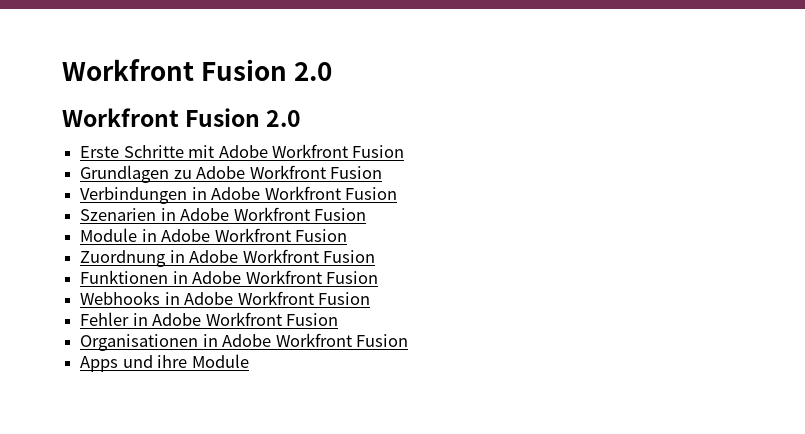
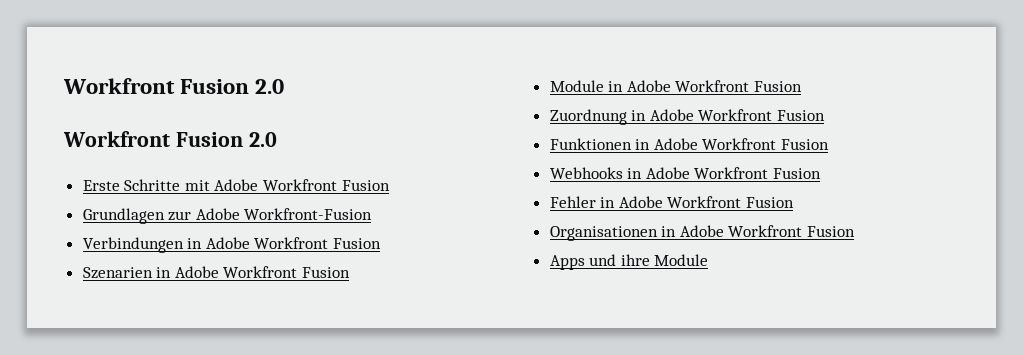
- Grundlagen zu Adobe Workfront Fusion
+ Grundlagen zur Adobe Workfront-Fusion

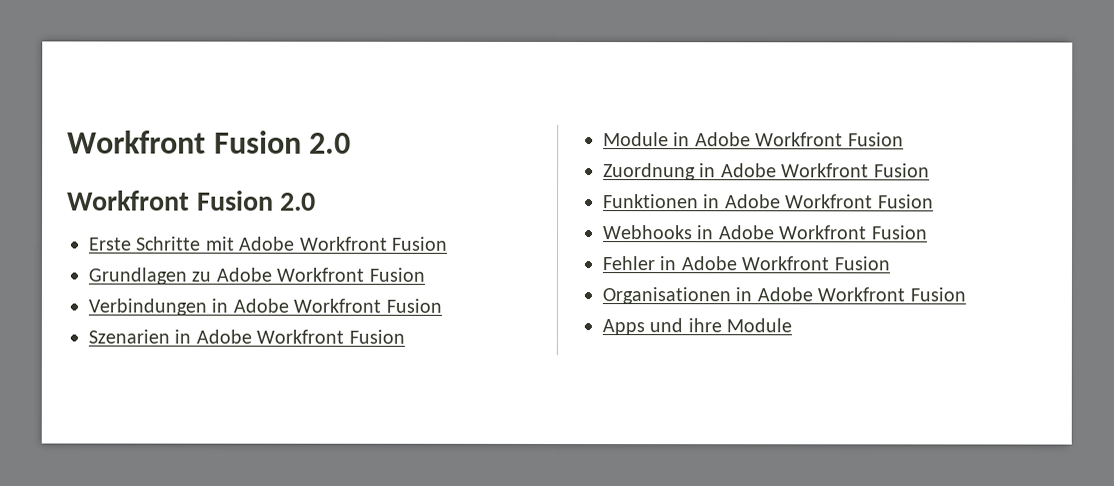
- Grundlagen zur Adobe Workfront-Fusion
+ Grundlagen zu Adobe Workfront Fusion

